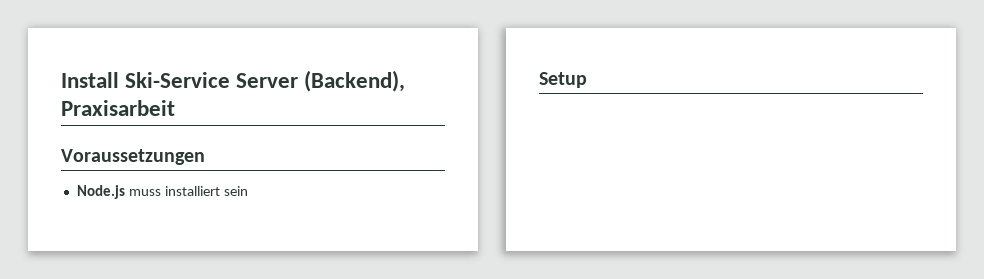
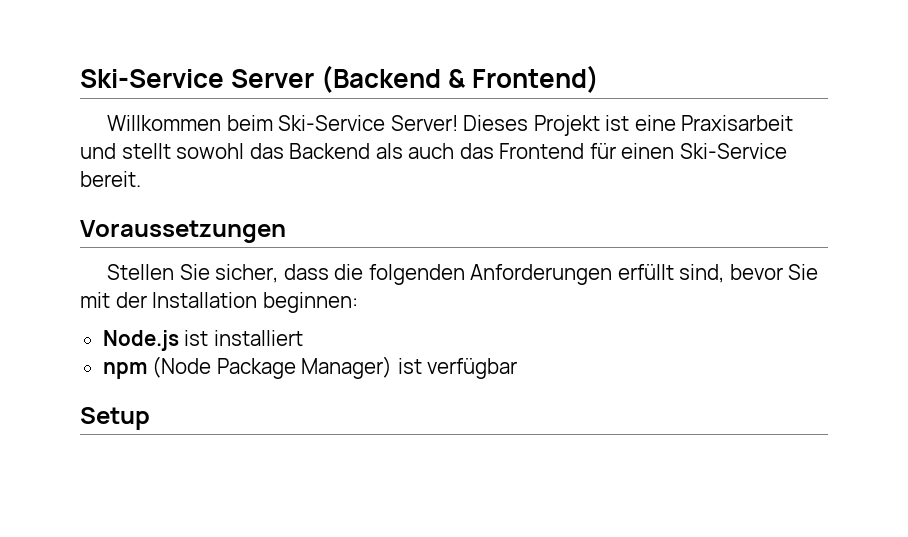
- Install Ski-Service Server (Backend), Praxisarbeit
+ Ski-Service Server (Backend & Frontend)
+ Willkommen beim Ski-Service Server! Dieses Projekt ist eine Praxisarbeit und stellt sowohl das Backend als auch das Frontend für einen Ski-Service bereit.
  Voraussetzungen
+ Stellen Sie sicher, dass die folgenden Anforderungen erfüllt sind, bevor Sie mit der Installation beginnen:
- Node.js muss installiert sein
+ Node.js ist installiert
+ npm (Node Package Manager) ist verfügbar

